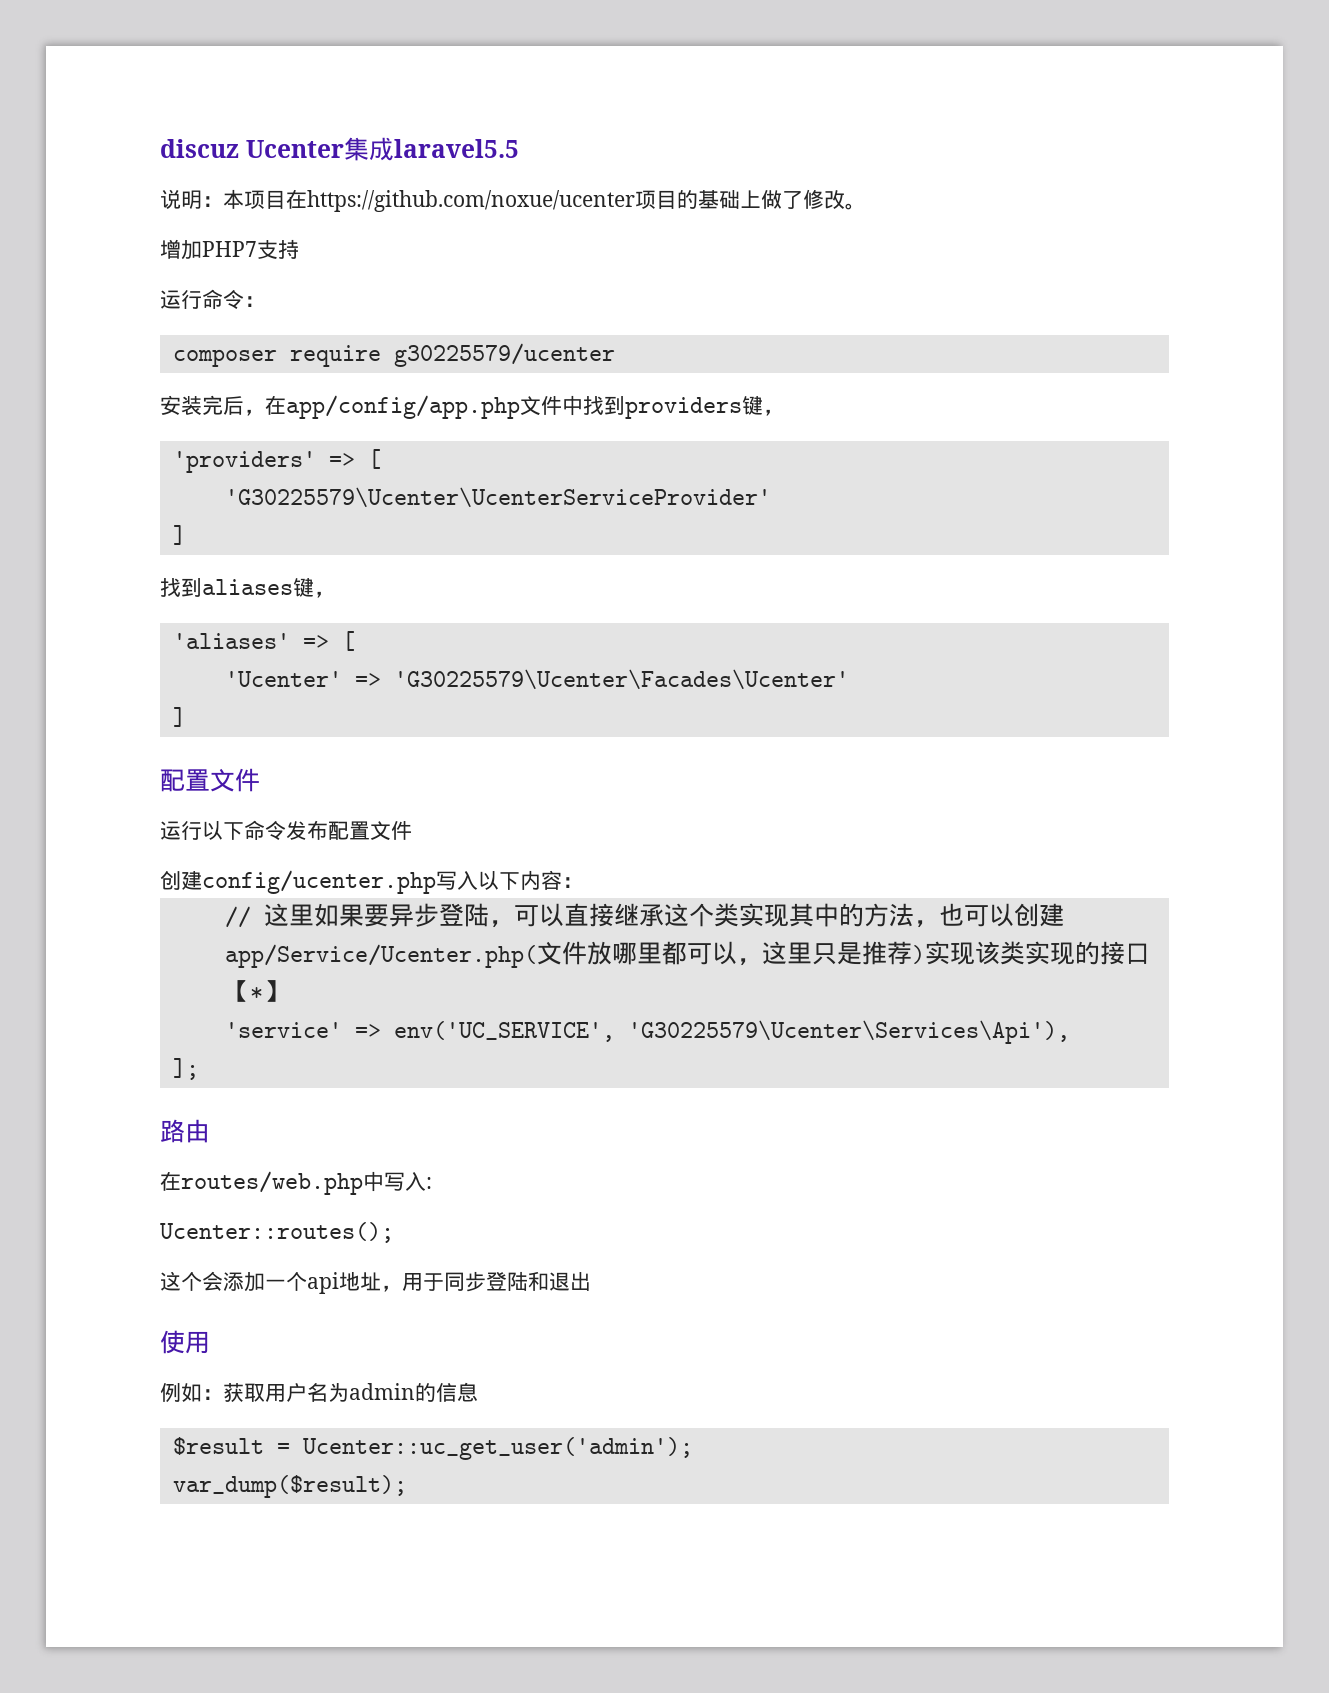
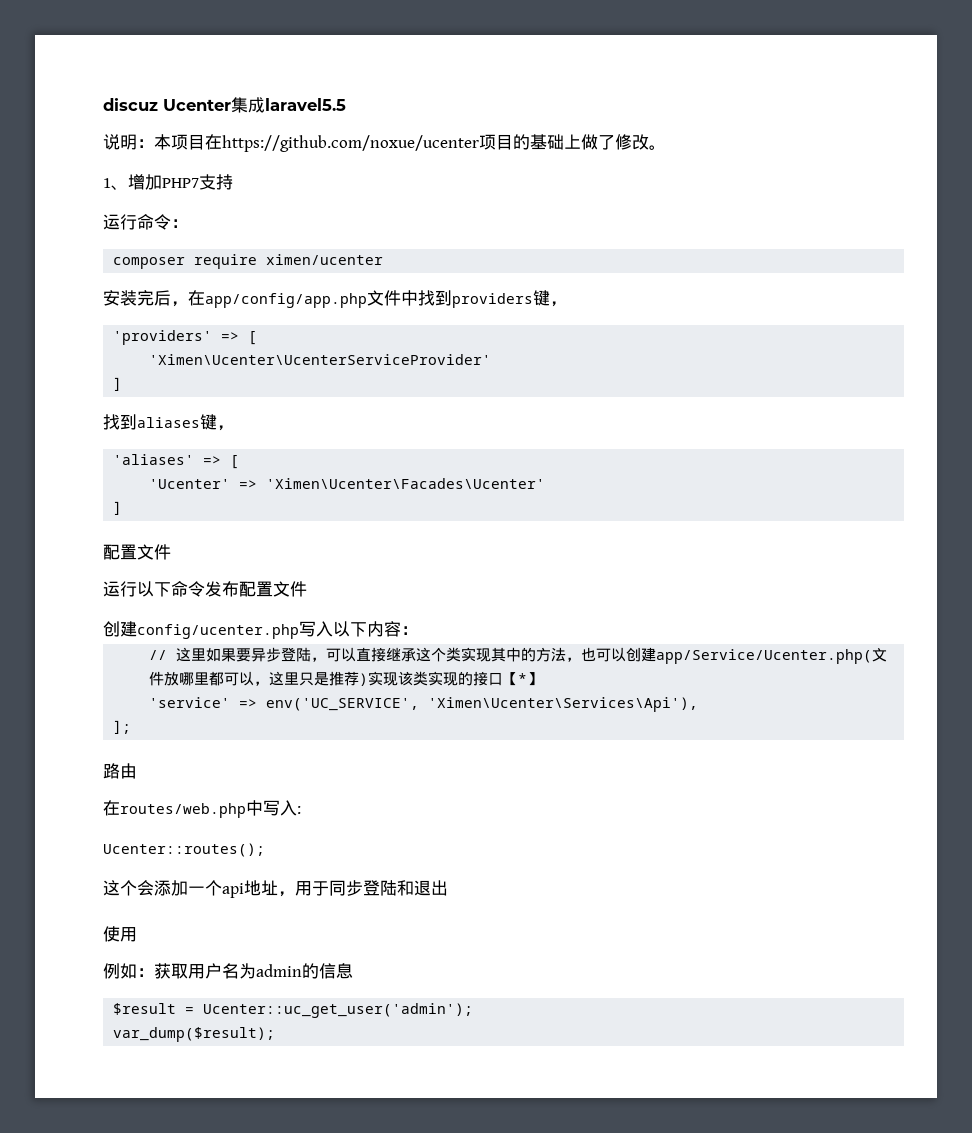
- 增加PHP7支持
+ 1、增加PHP7支持
- composer require g30225579/ucenter
+ composer require ximen/ucenter
- 'G30225579\Ucenter\UcenterServiceProvider'
+ 'Ximen\Ucenter\UcenterServiceProvider'
- 'Ucenter' => 'G30225579\Ucenter\Facades\Ucenter'
+ 'Ucenter' => 'Ximen\Ucenter\Facades\Ucenter'
- 'service' => env('UC_SERVICE', 'G30225579\Ucenter\Services\Api'),
+ 'service' => env('UC_SERVICE', 'Ximen\Ucenter\Services\Api'),

